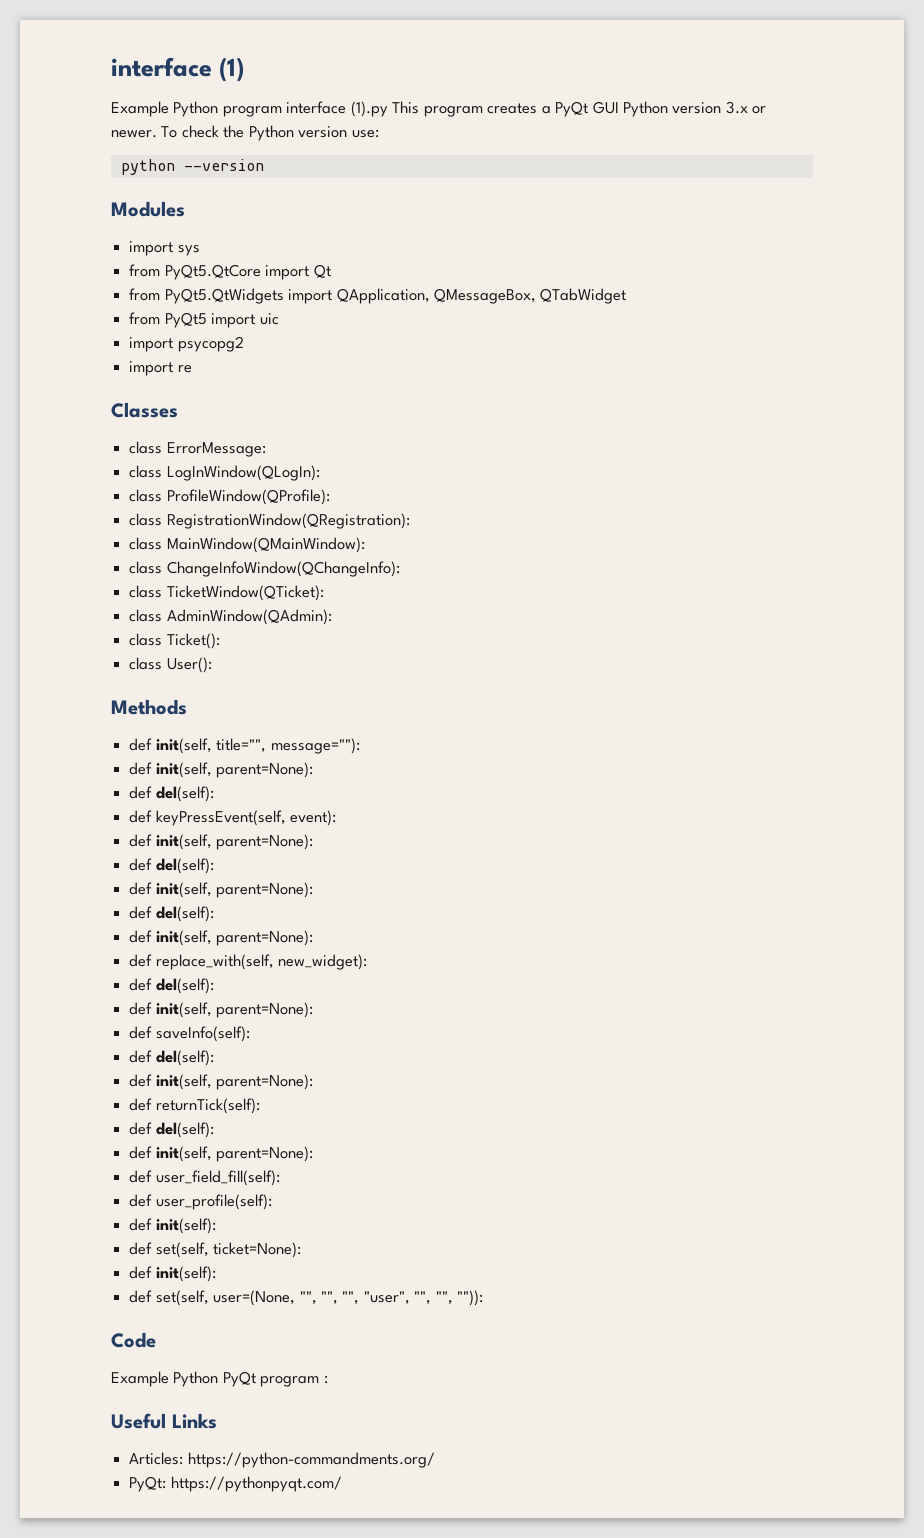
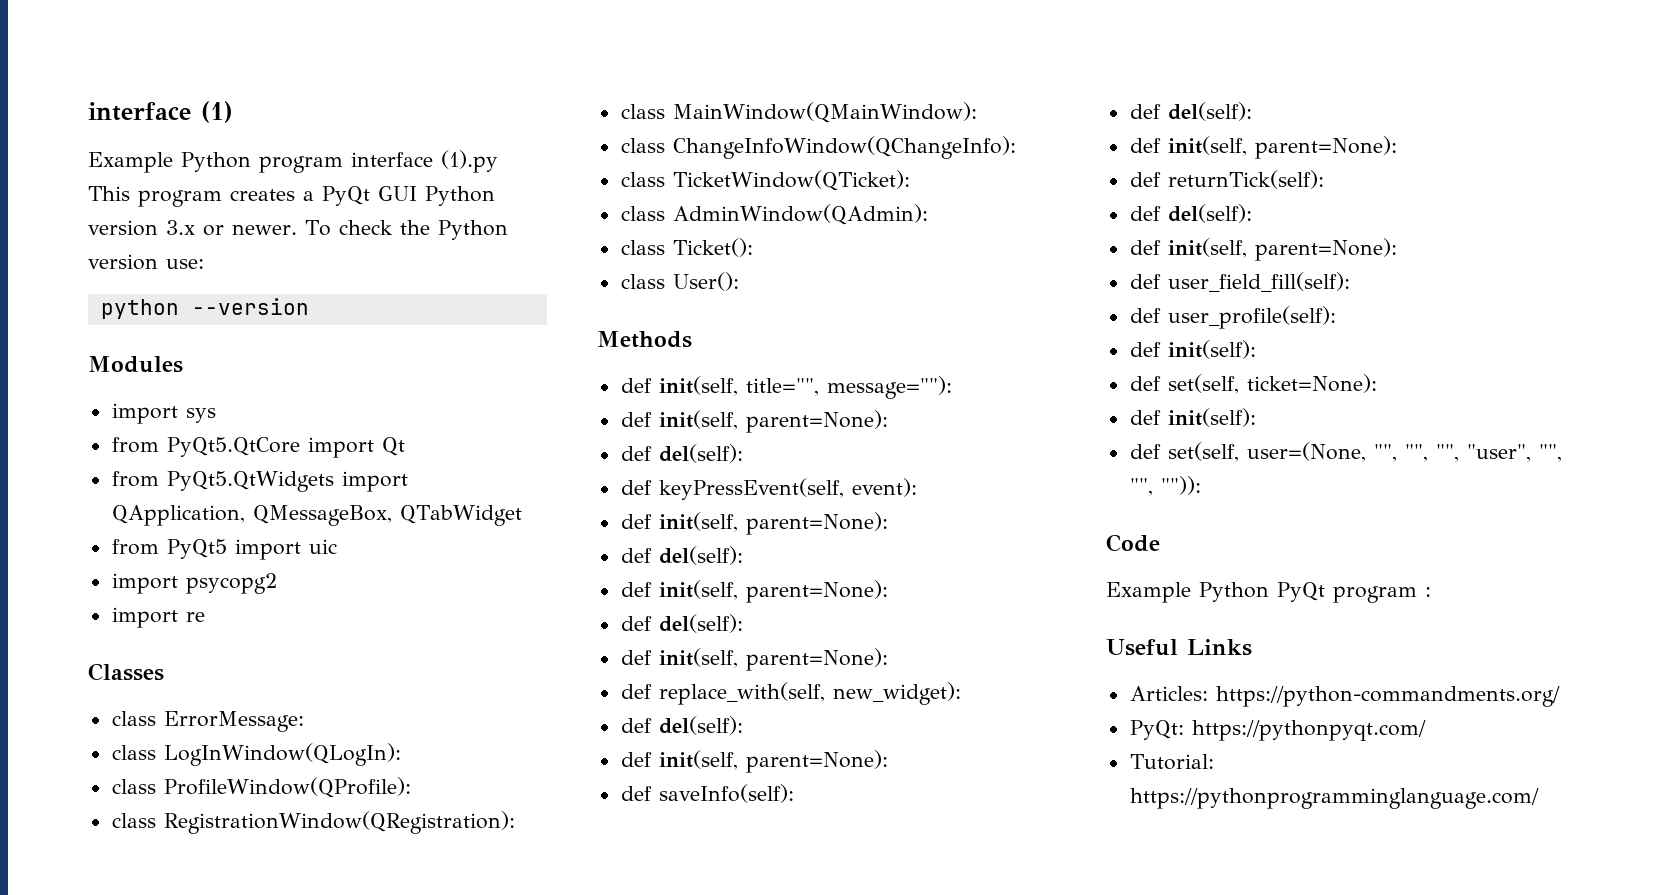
+ Tutorial: https://pythonprogramminglanguage.com/

